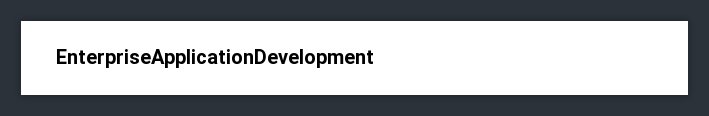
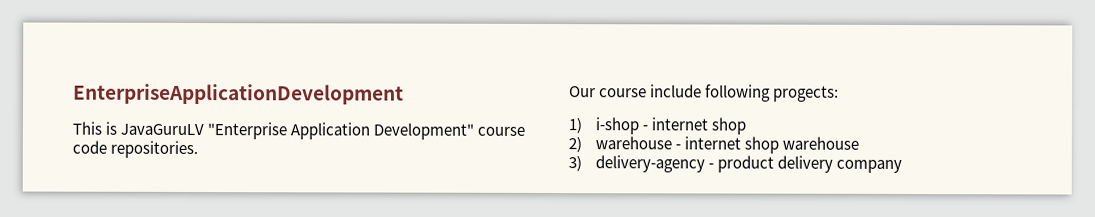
+ This is JavaGuruLV "Enterprise Application Development" course code repositories.
+ Our course include following progects:
+ 1) i-shop - internet shop
+ 2) warehouse - internet shop warehouse
+ 3) delivery-agency - product delivery company

